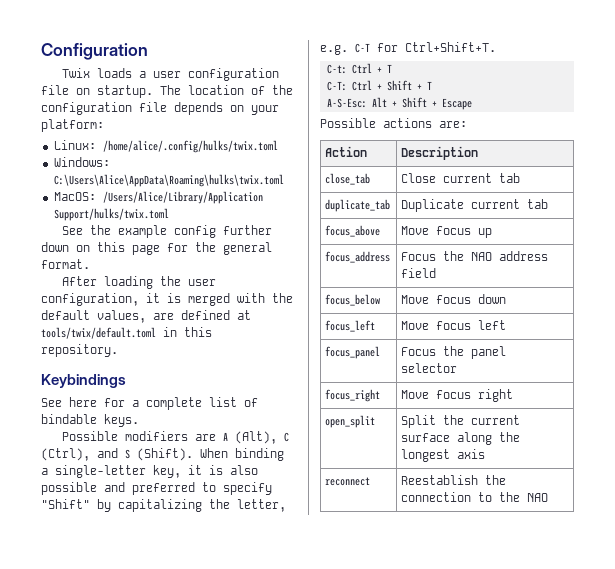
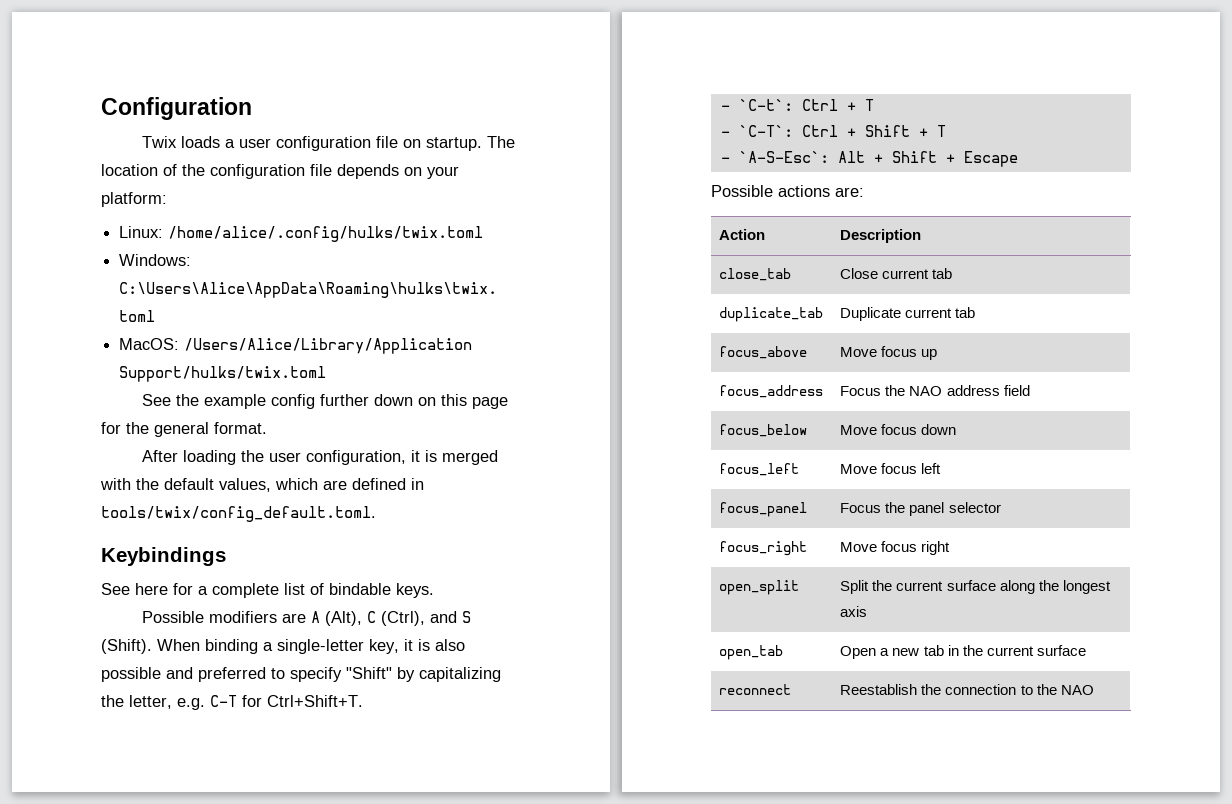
- After loading the user configuration, it is merged with the default values, are defined at tools/twix/default.toml in this repository.
+ After loading the user configuration, it is merged with the default values, which are defined in tools/twix/config_default.toml.
- C-t: Ctrl + T
+ - `C-t`: Ctrl + T
- C-T: Ctrl + Shift + T
+ - `C-T`: Ctrl + Shift + T
- A-S-Esc: Alt + Shift + Escape
+ - `A-S-Esc`: Alt + Shift + Escape
+ open_tab | Open a new tab in the current surface

